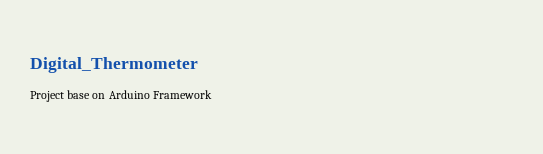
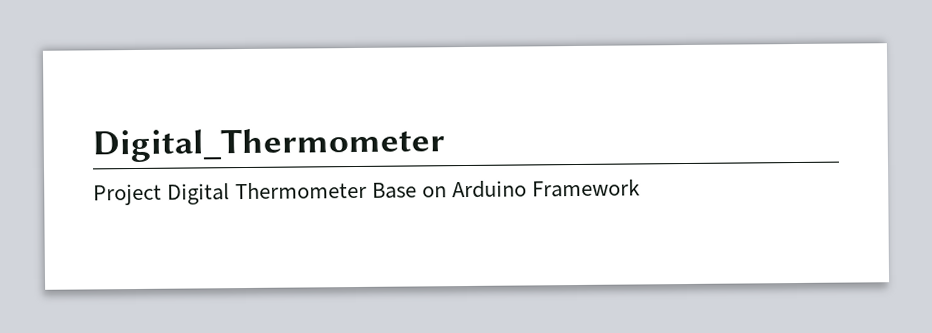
- Project base on Arduino Framework
+ Project Digital Thermometer Base on Arduino Framework

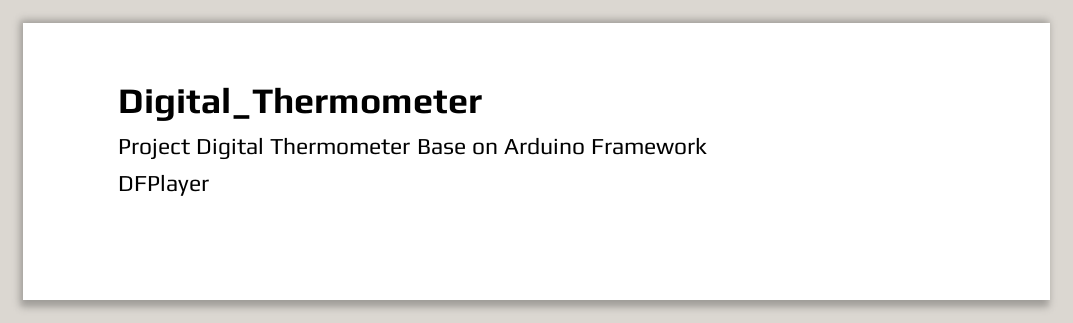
+ DFPlayer

